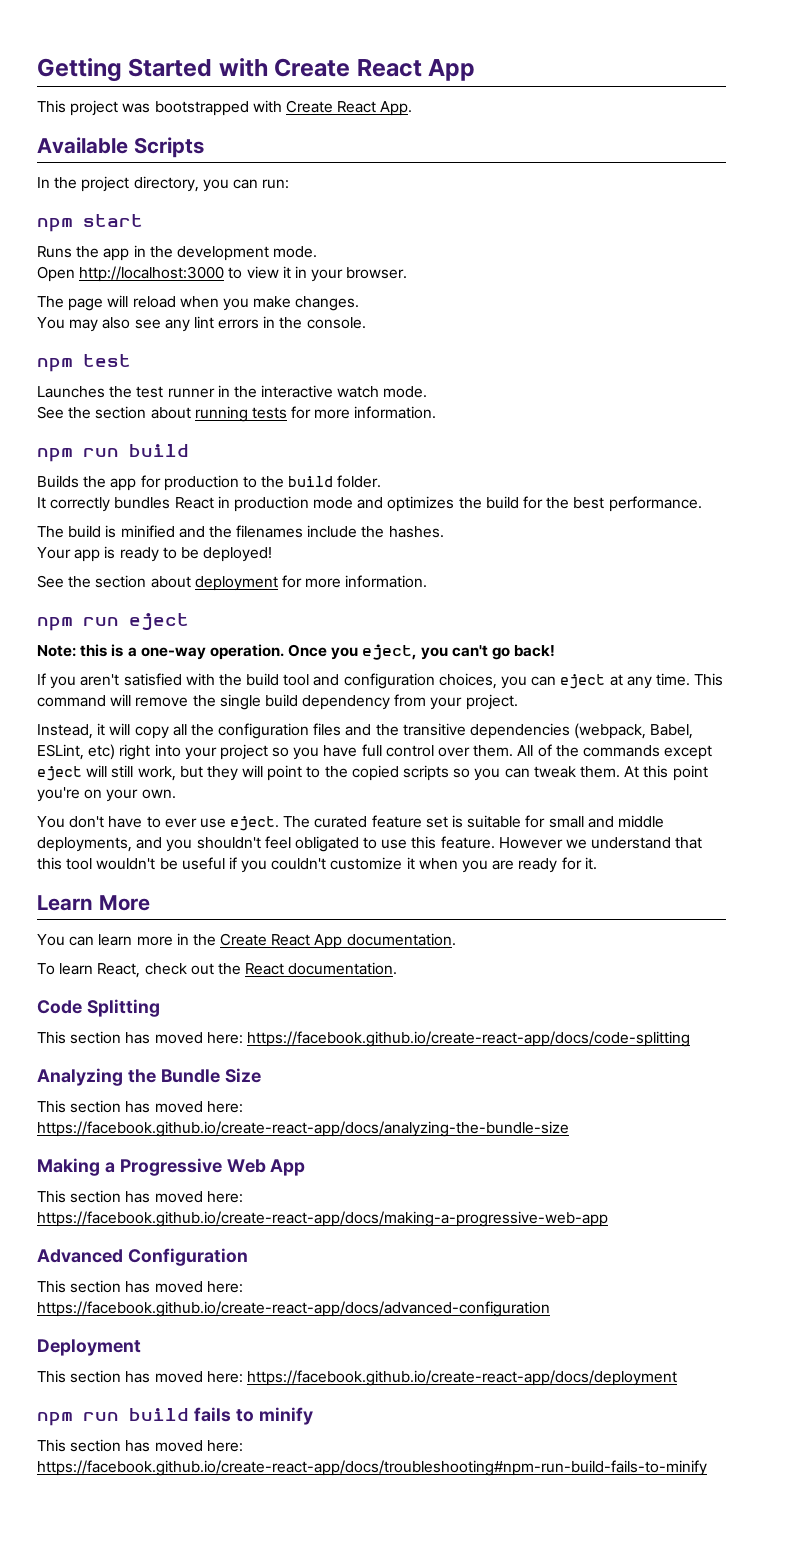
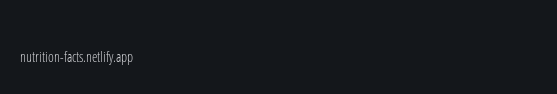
- Getting Started with Create React App
- This project was bootstrapped with Create React App.
- Available Scripts
- In the project directory, you can run:
- npm start
- Runs the app in the development mode.
- Open http://localhost:3000 to view it in your browser.
- The page will reload when you make changes.
- You may also see any lint errors in the console.
- npm test
- Launches the test runner in the interactive watch mode.
- See the section about running tests for more information.
- npm run build
- Builds the app for production to the build folder.
- It correctly bundles React in production mode and optimizes the build for the best performance.
- The build is minified and the filenames include the hashes.
- Your app is ready to be deployed!
- See the section about deployment for more information.
- npm run eject
- Note: this is a one-way operation. Once you eject, you can't go back!
- If you aren't satisfied with the build tool and configuration choices, you can eject at any time. This command will remove the single build dependency from your project.
- Instead, it will copy all the configuration files and the transitive dependencies (webpack, Babel, ESLint, etc) right into your project so you have full control over them. All of the commands except eject will still work, but they will point to the copied scripts so you can tweak them. At this point you're on your own.
- You don't have to ever use eject. The curated feature set is suitable for small and middle deployments, and you shouldn't feel obligated to use this feature. However we understand that this tool wouldn't be useful if you couldn't customize it when you are ready for it.
- Learn More
- You can learn more in the Create React App documentation.
- To learn React, check out the React documentation.
- Code Splitting
- This section has moved here: https://facebook.github.io/create-react-app/docs/code-splitting
- Analyzing the Bundle Size
- This section has moved here: https://facebook.github.io/create-react-app/docs/analyzing-the-bundle-size
- Making a Progressive Web App
- This section has moved here: https://facebook.github.io/create-react-app/docs/making-a-progressive-web-app
- Advanced Configuration
- This section has moved here: https://facebook.github.io/create-react-app/docs/advanced-configuration
- Deployment
- This section has moved here: https://facebook.github.io/create-react-app/docs/deployment
- npm run build fails to minify
- This section has moved here: https://facebook.github.io/create-react-app/docs/troubleshooting#npm-run-build-fails-to-minify
+ nutrition-facts.netlify.app

